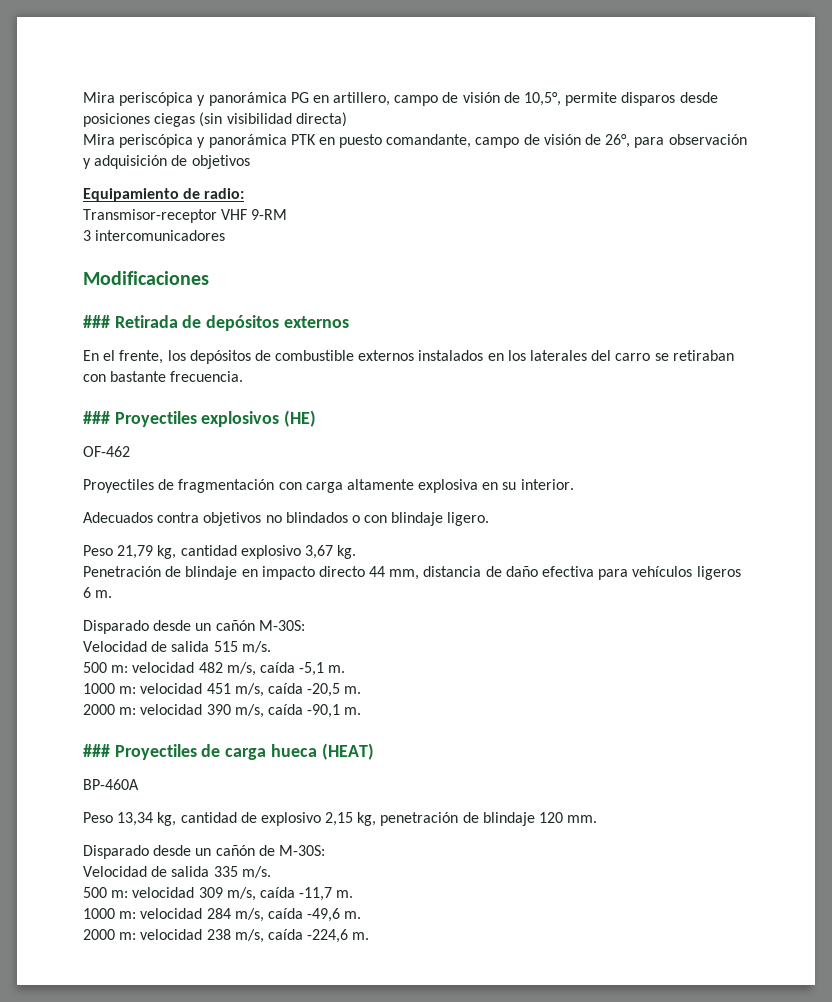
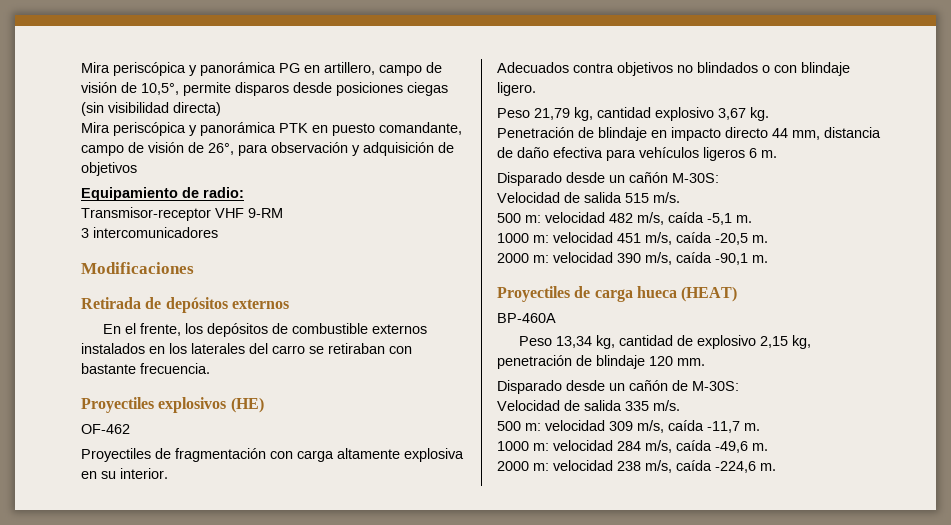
- ### Retirada de depósitos externos
+ Retirada de depósitos externos
- ### Proyectiles explosivos (HE)
+ Proyectiles explosivos (HE)
- ### Proyectiles de carga hueca (HEAT)
+ Proyectiles de carga hueca (HEAT)

